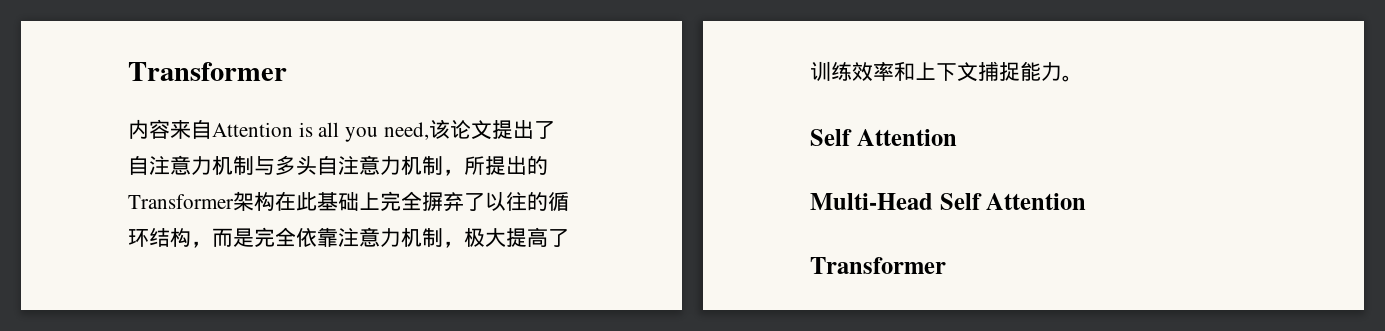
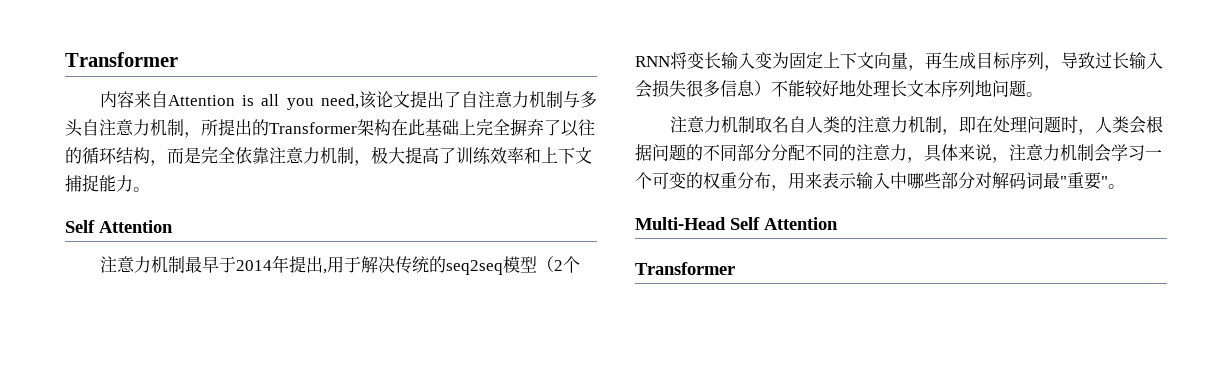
+ 注意力机制最早于2014年提出,用于解决传统的seq2seq模型（2个RNN将变长输入变为固定上下文向量，再生成目标序列，导致过长输入会损失很多信息）不能较好地处理长文本序列地问题。
+ 注意力机制取名自人类的注意力机制，即在处理问题时，人类会根据问题的不同部分分配不同的注意力，具体来说，注意力机制会学习一个可变的权重分布，用来表示输入中哪些部分对解码词最"重要"。

